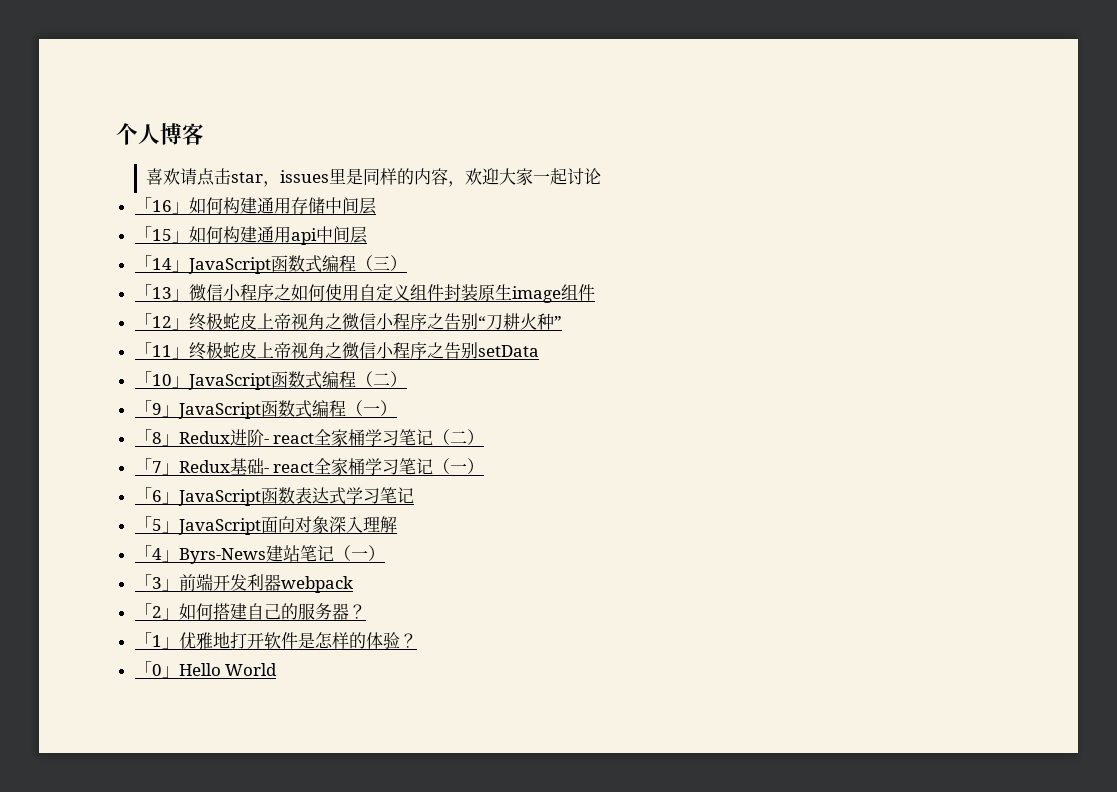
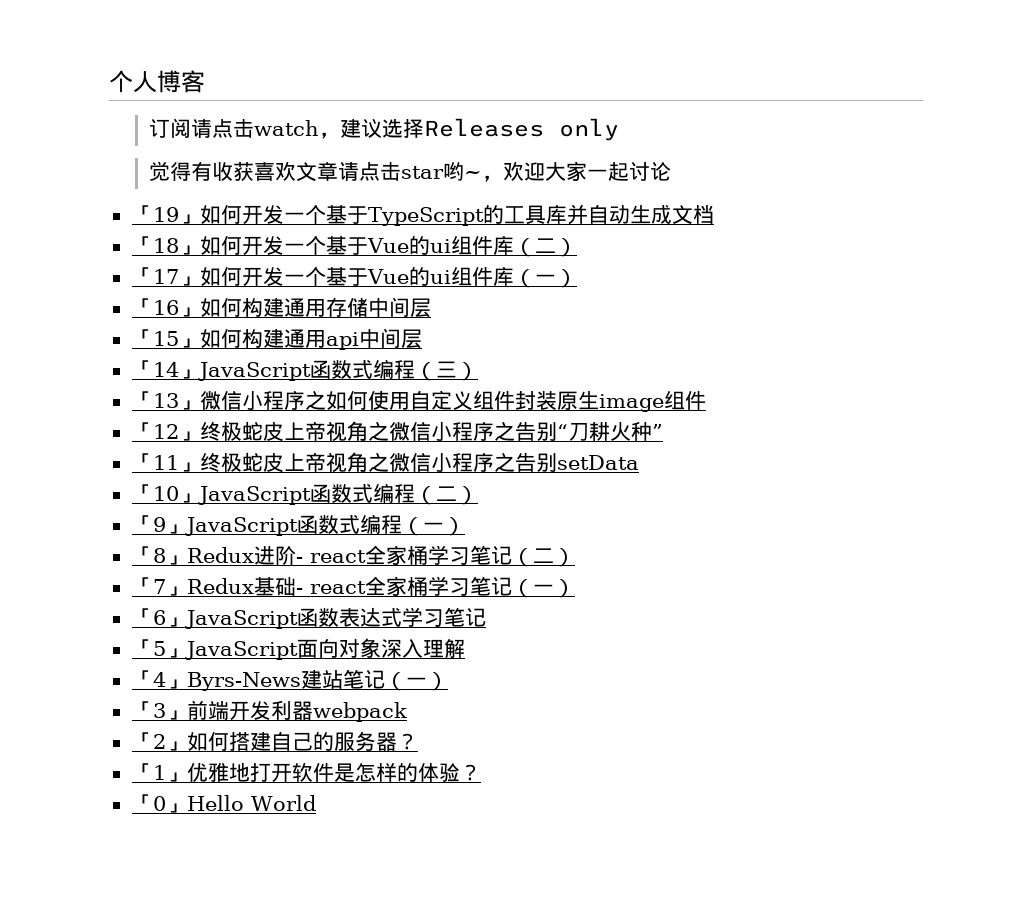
- 喜欢请点击star，issues里是同样的内容，欢迎大家一起讨论
+ 订阅请点击watch，建议选择Releases only
+ 觉得有收获喜欢文章请点击star哟~，欢迎大家一起讨论
+ 「19」如何开发一个基于TypeScript的工具库并自动生成文档
+ 「18」如何开发一个基于Vue的ui组件库（二）
+ 「17」如何开发一个基于Vue的ui组件库（一）

